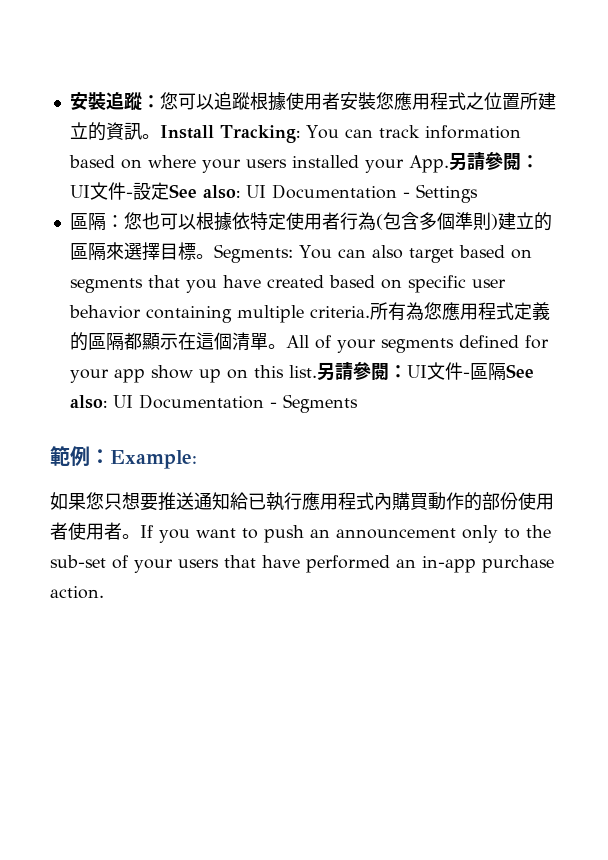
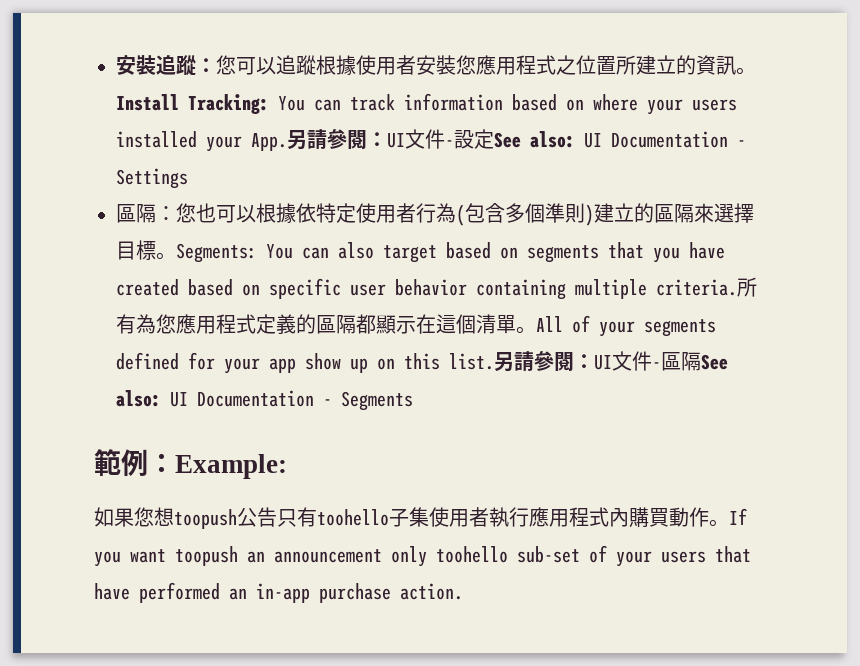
- 如果您只想要推送通知給已執行應用程式內購買動作的部份使用者使用者。
+ 如果您想toopush公告只有toohello子集使用者執行應用程式內購買動作。
- If you want to push an announcement only to the sub-set of your users that have performed an in-app purchase action.
+ If you want toopush an announcement only toohello sub-set of your users that have performed an in-app purchase action.

